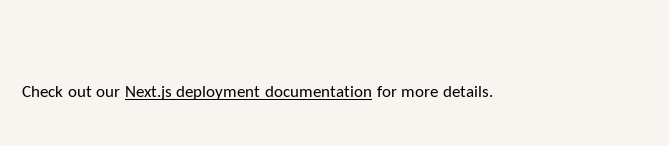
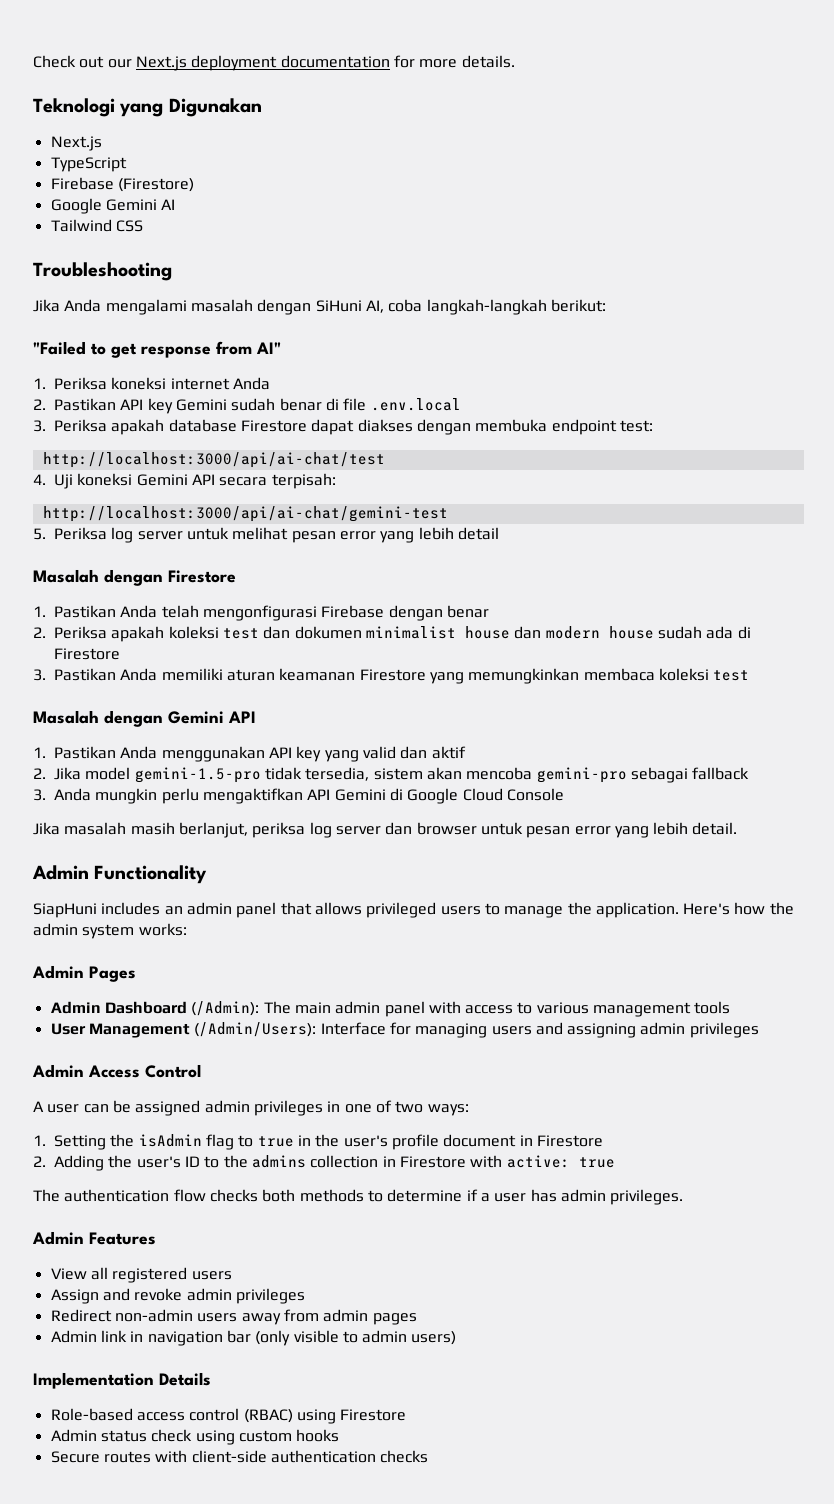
+ Teknologi yang Digunakan
+ Next.js
+ TypeScript
+ Firebase (Firestore)
+ Google Gemini AI
+ Tailwind CSS
+ Troubleshooting
+ Jika Anda mengalami masalah dengan SiHuni AI, coba langkah-langkah berikut:
+ "Failed to get response from AI"
+ 1. Periksa koneksi internet Anda
+ 2. Pastikan API key Gemini sudah benar di file .env.local
+ 3. Periksa apakah database Firestore dapat diakses dengan membuka endpoint test:
+ http://localhost:3000/api/ai-chat/test
+ 4. Uji koneksi Gemini API secara terpisah:
+ http://localhost:3000/api/ai-chat/gemini-test
+ 5. Periksa log server untuk melihat pesan error yang lebih detail
+ Masalah dengan Firestore
+ 1. Pastikan Anda telah mengonfigurasi Firebase dengan benar
+ 2. Periksa apakah koleksi test dan dokumen minimalist house dan modern house sudah ada di Firestore
+ 3. Pastikan Anda memiliki aturan keamanan Firestore yang memungkinkan membaca koleksi test
+ Masalah dengan Gemini API
+ 1. Pastikan Anda menggunakan API key yang valid dan aktif
+ 2. Jika model gemini-1.5-pro tidak tersedia, sistem akan mencoba gemini-pro sebagai fallback
+ 3. Anda mungkin perlu mengaktifkan API Gemini di Google Cloud Console
+ Jika masalah masih berlanjut, periksa log server dan browser untuk pesan error yang lebih detail.
+ Admin Functionality
+ SiapHuni includes an admin panel that allows privileged users to manage the application. Here's how the admin system works:
+ Admin Pages
+ Admin Dashboard (/Admin): The main admin panel with access to various management tools
+ User Management (/Admin/Users): Interface for managing users and assigning admin privileges
+ Admin Access Control
+ A user can be assigned admin privileges in one of two ways:
+ 1. Setting the isAdmin flag to true in the user's profile document in Firestore
+ 2. Adding the user's ID to the admins collection in Firestore with active: true
+ The authentication flow checks both methods to determine if a user has admin privileges.
+ Admin Features
+ View all registered users
+ Assign and revoke admin privileges
+ Redirect non-admin users away from admin pages
+ Admin link in navigation bar (only visible to admin users)
+ Implementation Details
+ Role-based access control (RBAC) using Firestore
+ Admin status check using custom hooks
+ Secure routes with client-side authentication checks

